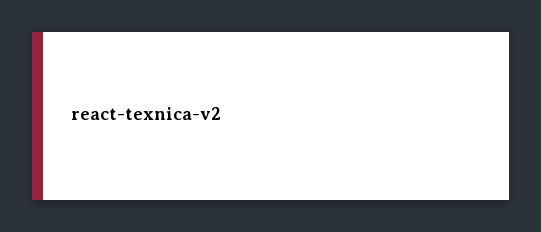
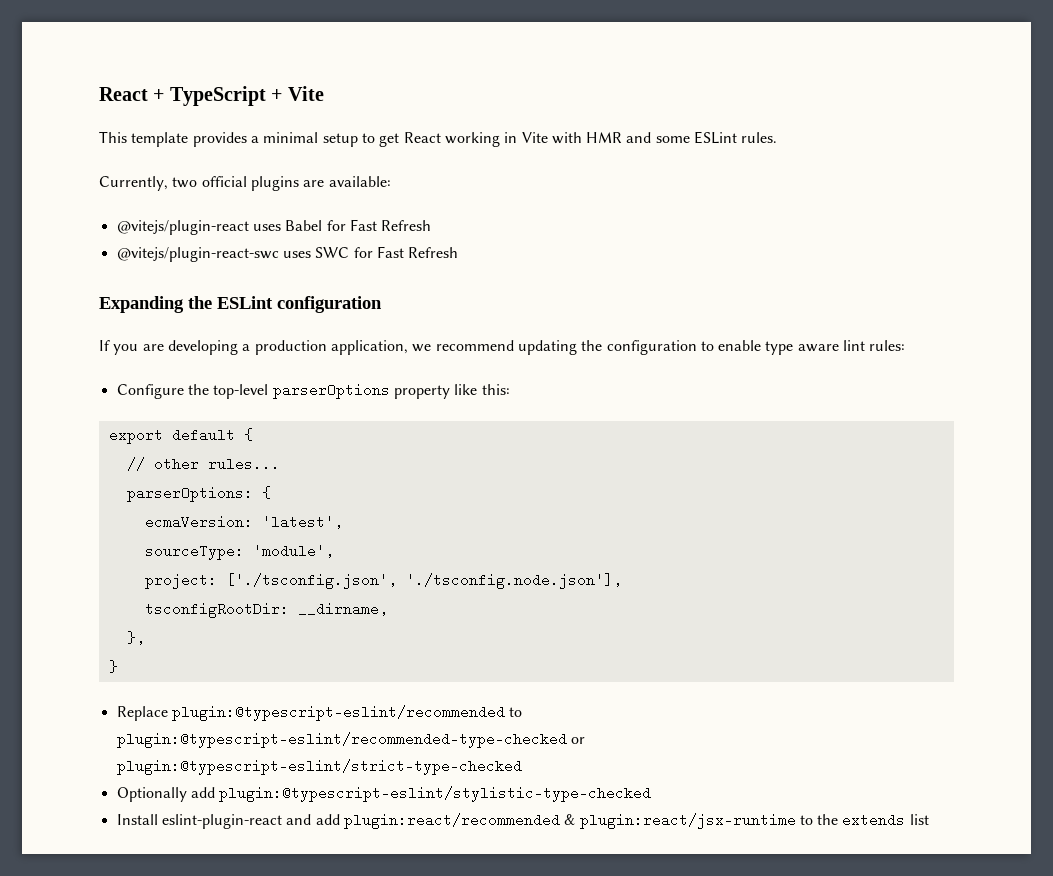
- react-texnica-v2
+ React + TypeScript + Vite
+ This template provides a minimal setup to get React working in Vite with HMR and some ESLint rules.
+ Currently, two official plugins are available:
+ @vitejs/plugin-react uses Babel for Fast Refresh
+ @vitejs/plugin-react-swc uses SWC for Fast Refresh
+ Expanding the ESLint configuration
+ If you are developing a production application, we recommend updating the configuration to enable type aware lint rules:
+ Configure the top-level parserOptions property like this:
+ export default {
+ // other rules...
+ parserOptions: {
+ ecmaVersion: 'latest',
+ sourceType: 'module',
+ project: ['./tsconfig.json', './tsconfig.node.json'],
+ tsconfigRootDir: __dirname,
+ },
+ }
+ Replace plugin:@typescript-eslint/recommended to plugin:@typescript-eslint/recommended-type-checked or plugin:@typescript-eslint/strict-type-checked
+ Optionally add plugin:@typescript-eslint/stylistic-type-checked
+ Install eslint-plugin-react and add plugin:react/recommended & plugin:react/jsx-runtime to the extends list

